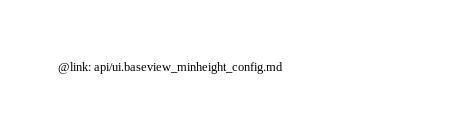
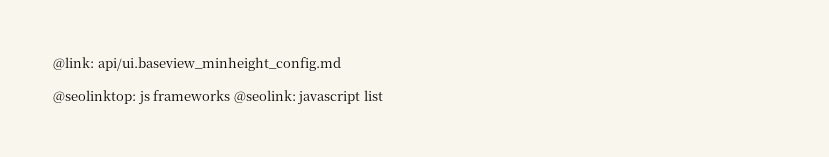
+ @seolinktop: js frameworks @seolink: javascript list

